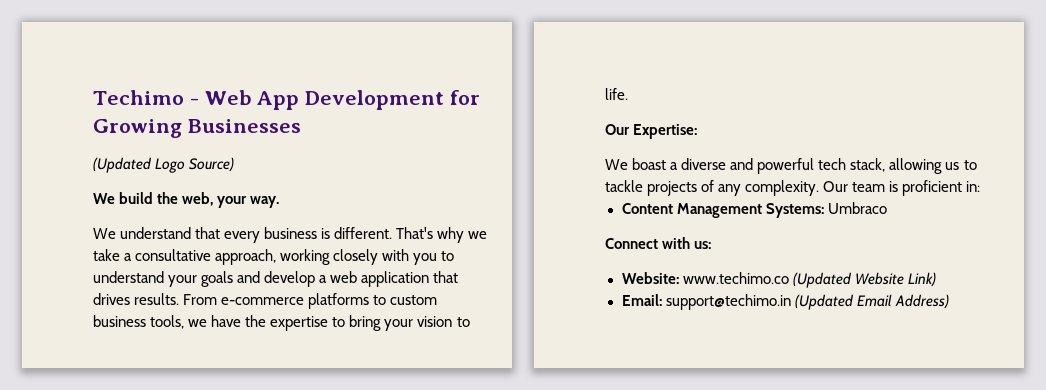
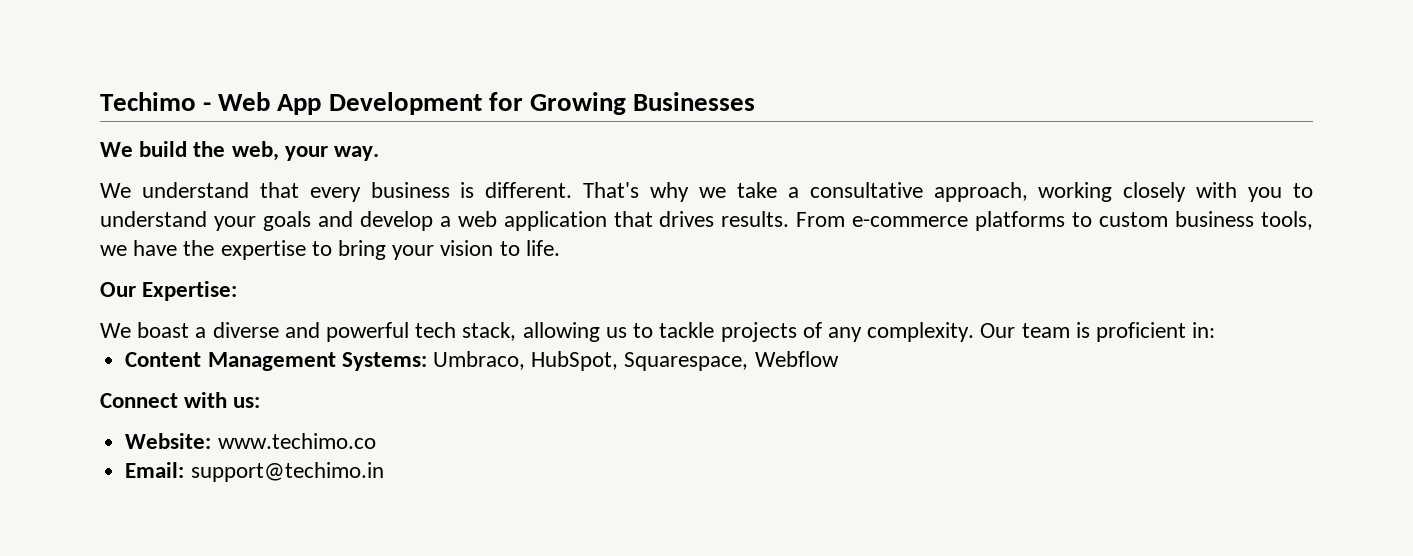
- (Updated Logo Source)
- Content Management Systems: Umbraco
+ Content Management Systems: Umbraco, HubSpot, Squarespace, Webflow
- Website: www.techimo.co (Updated Website Link)
+ Website: www.techimo.co
- Email: support@techimo.in (Updated Email Address)
+ Email: support@techimo.in

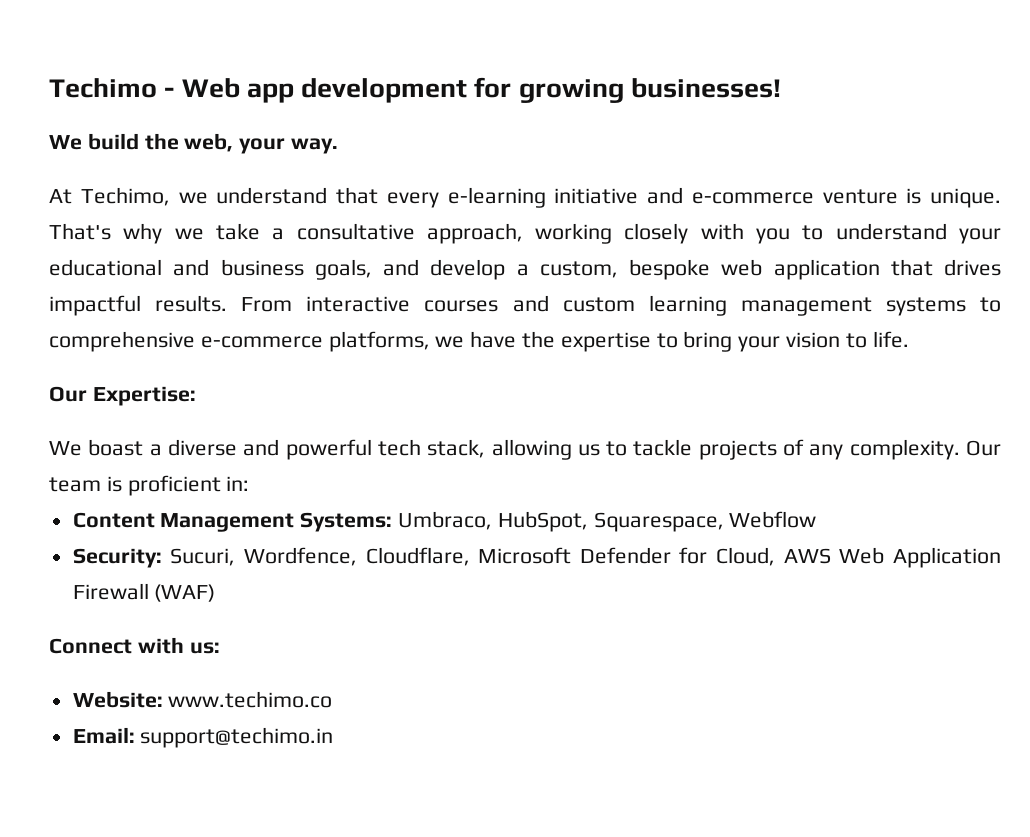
- Techimo - Web App Development for Growing Businesses
+ Techimo - Web app development for growing businesses!
- We understand that every business is different.
+ At Techimo, we understand that every e-learning initiative and e-commerce venture is unique.
- That's why we take a consultative approach, working closely with you to understand your goals and develop a web application that drives results.
+ That's why we take a consultative approach, working closely with you to understand your educational and business goals, and develop a custom, bespoke web application that drives impactful results.
- From e-commerce platforms to custom business tools, we have the expertise to bring your vision to life.
+ From interactive courses and custom learning management systems to comprehensive e-commerce platforms, we have the expertise to bring your vision to life.
+ Security: Sucuri, Wordfence, Cloudflare, Microsoft Defender for Cloud, AWS Web Application Firewall (WAF)

